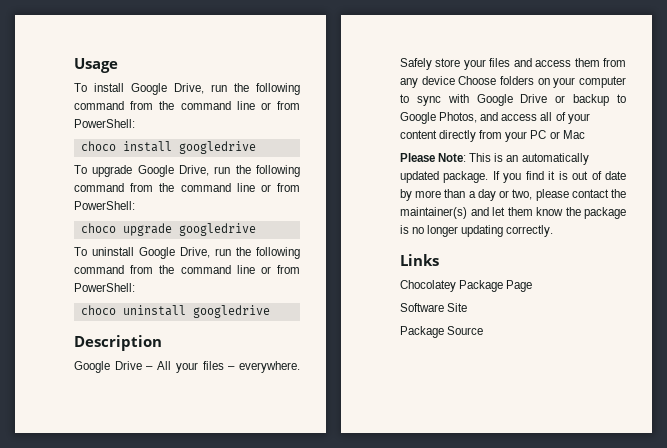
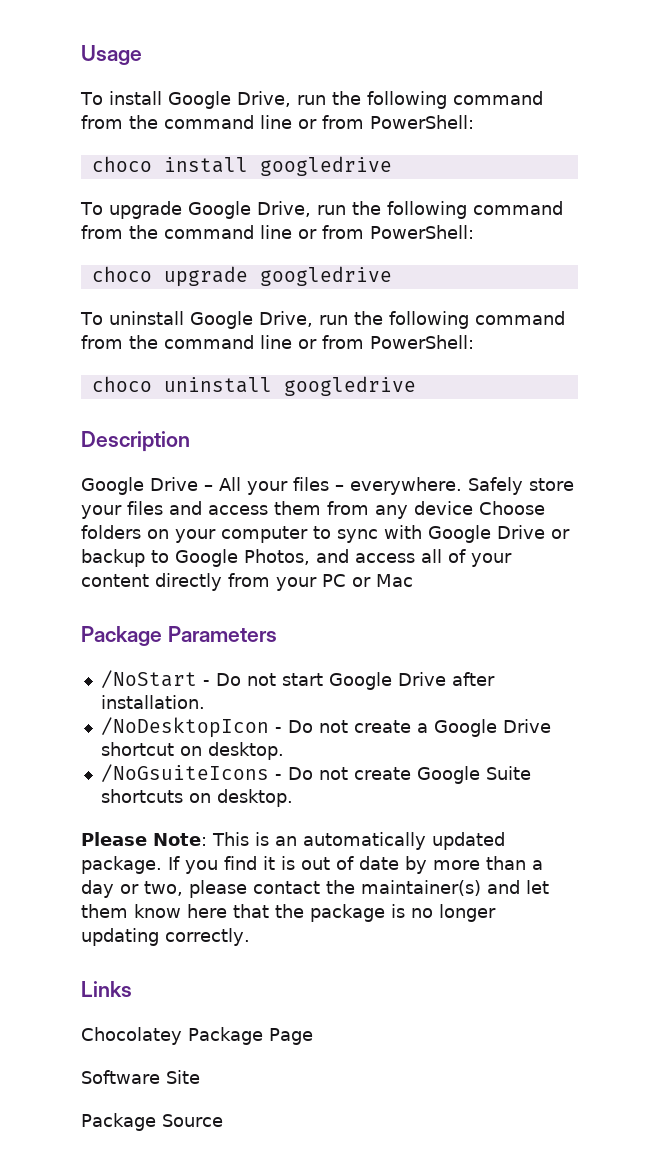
+ Package Parameters
+ /NoStart - Do not start Google Drive after installation.
+ /NoDesktopIcon - Do not create a Google Drive shortcut on desktop.
+ /NoGsuiteIcons - Do not create Google Suite shortcuts on desktop.
- If you find it is out of date by more than a day or two, please contact the maintainer(s) and let them know the package is no longer updating correctly.
+ If you find it is out of date by more than a day or two, please contact the maintainer(s) and let them know here that the package is no longer updating correctly.

